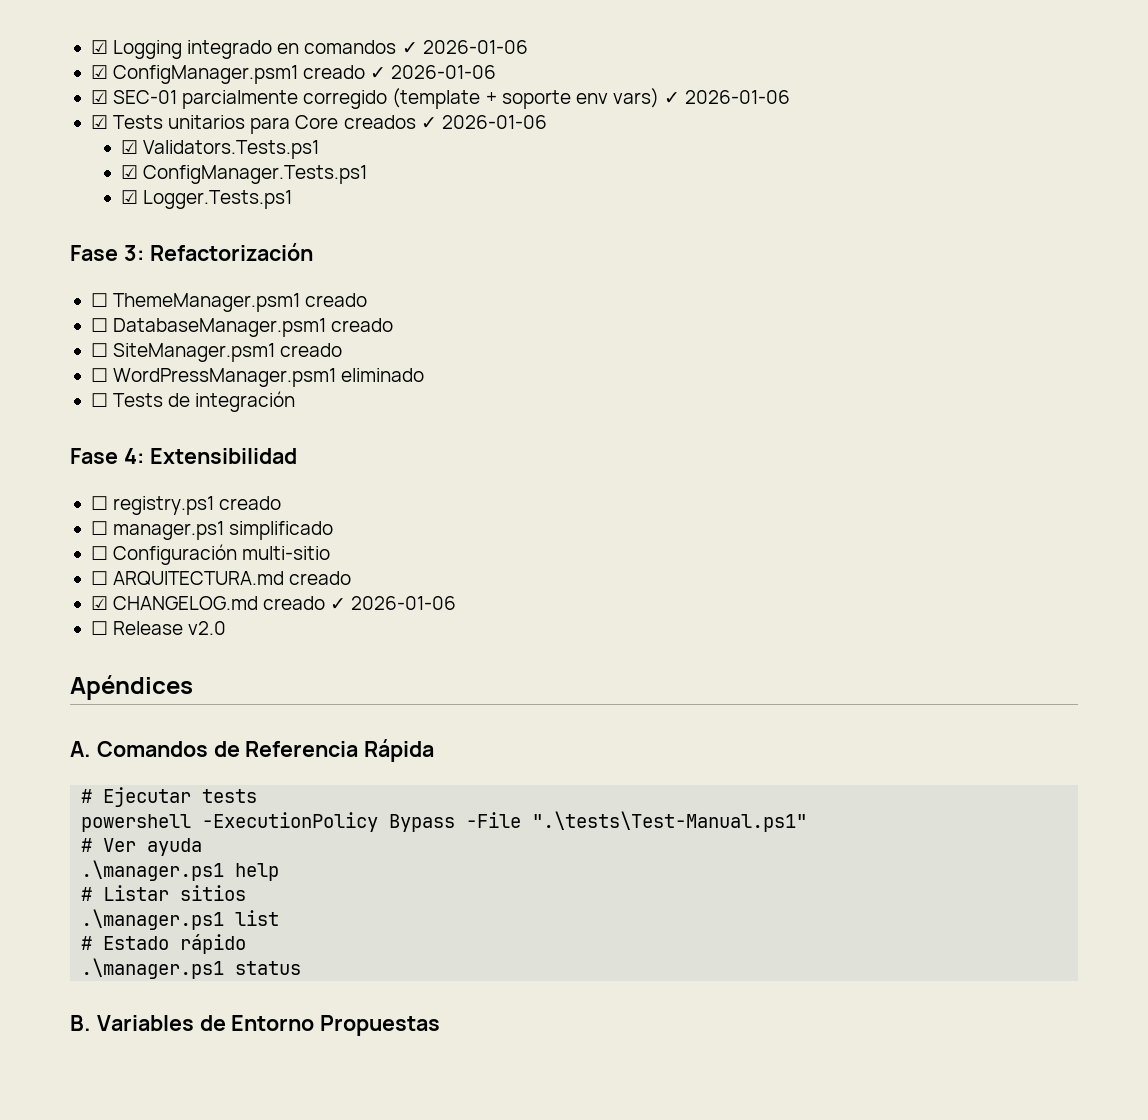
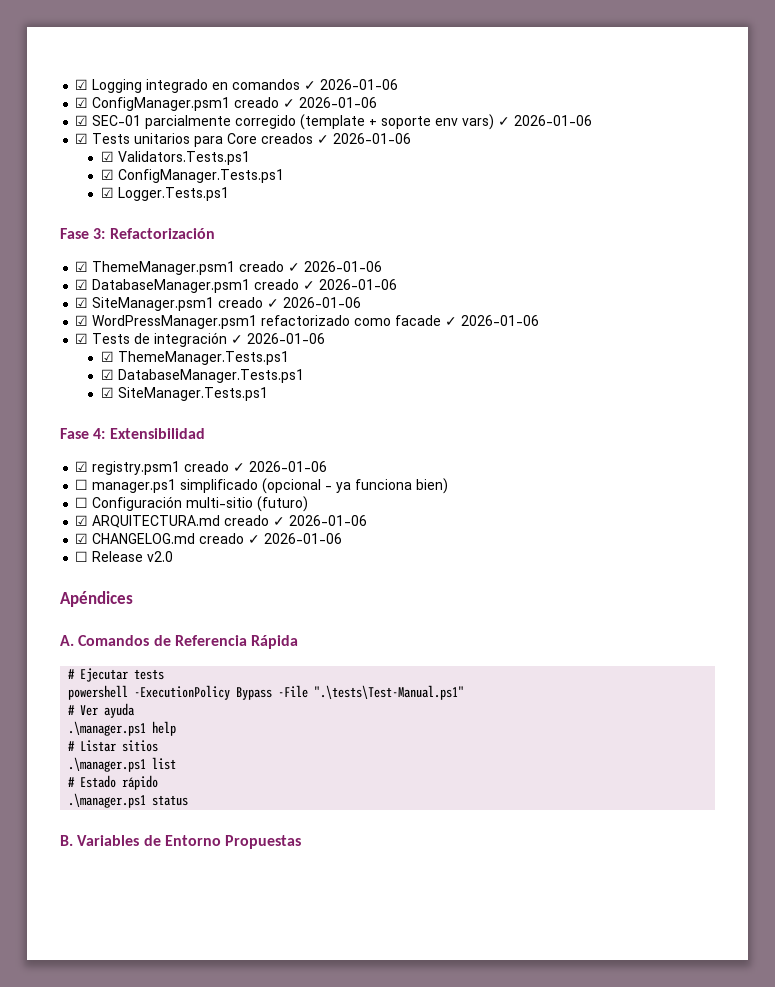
- ☐ ThemeManager.psm1 creado
- ☐ DatabaseManager.psm1 creado
- ☐ SiteManager.psm1 creado
- ☐ WordPressManager.psm1 eliminado
- ☐ Tests de integración
+ ☑ ThemeManager.psm1 creado ✓ 2026-01-06
+ ☑ DatabaseManager.psm1 creado ✓ 2026-01-06
+ ☑ SiteManager.psm1 creado ✓ 2026-01-06
+ ☑ WordPressManager.psm1 refactorizado como facade ✓ 2026-01-06
+ ☑ Tests de integración ✓ 2026-01-06
+ ☑ ThemeManager.Tests.ps1
+ ☑ DatabaseManager.Tests.ps1
+ ☑ SiteManager.Tests.ps1
- ☐ registry.ps1 creado
+ ☑ registry.psm1 creado ✓ 2026-01-06
- ☐ manager.ps1 simplificado
+ ☐ manager.ps1 simplificado (opcional - ya funciona bien)
- ☐ Configuración multi-sitio
- ☐ ARQUITECTURA.md creado
+ ☐ Configuración multi-sitio (futuro)
+ ☑ ARQUITECTURA.md creado ✓ 2026-01-06

